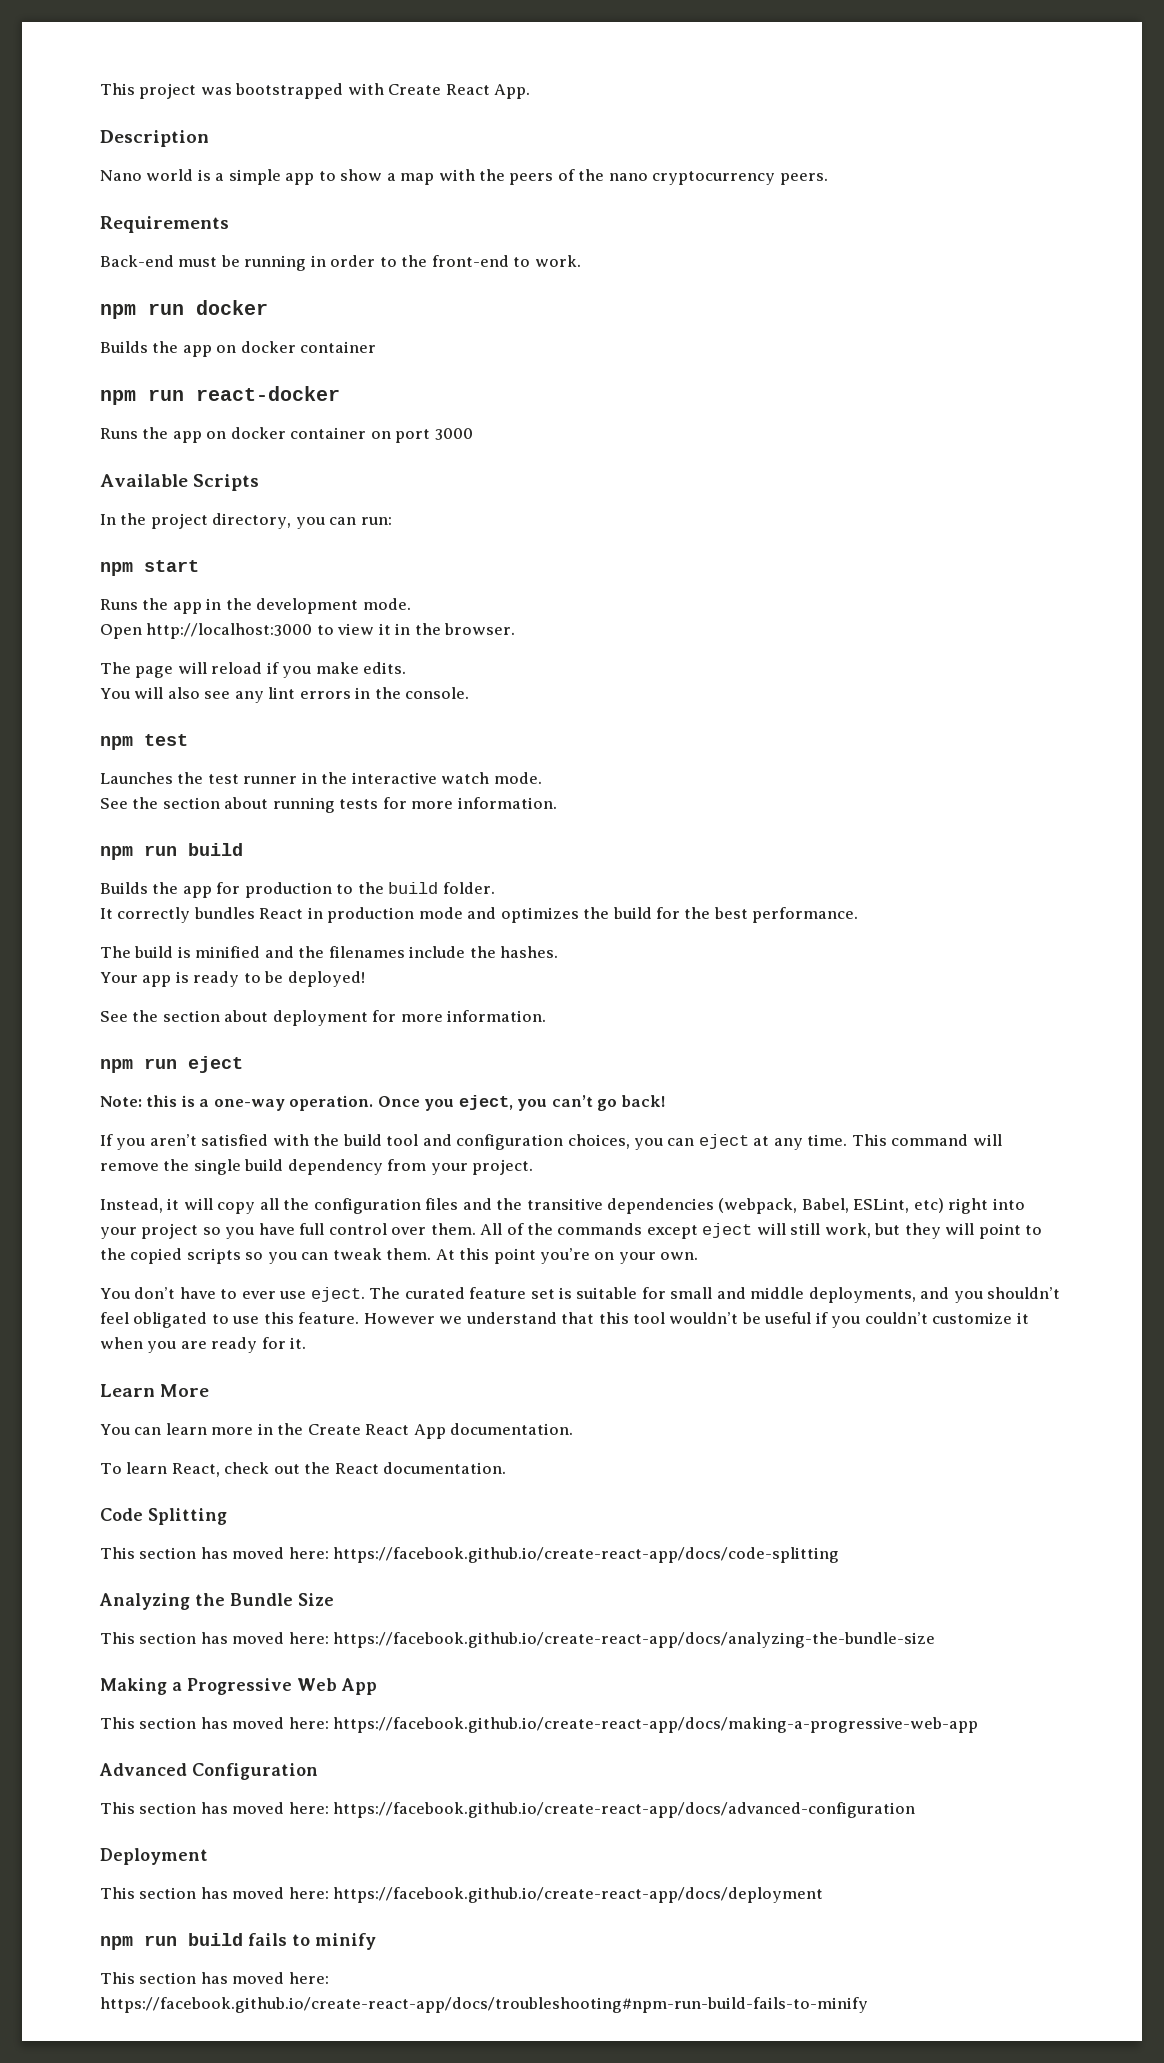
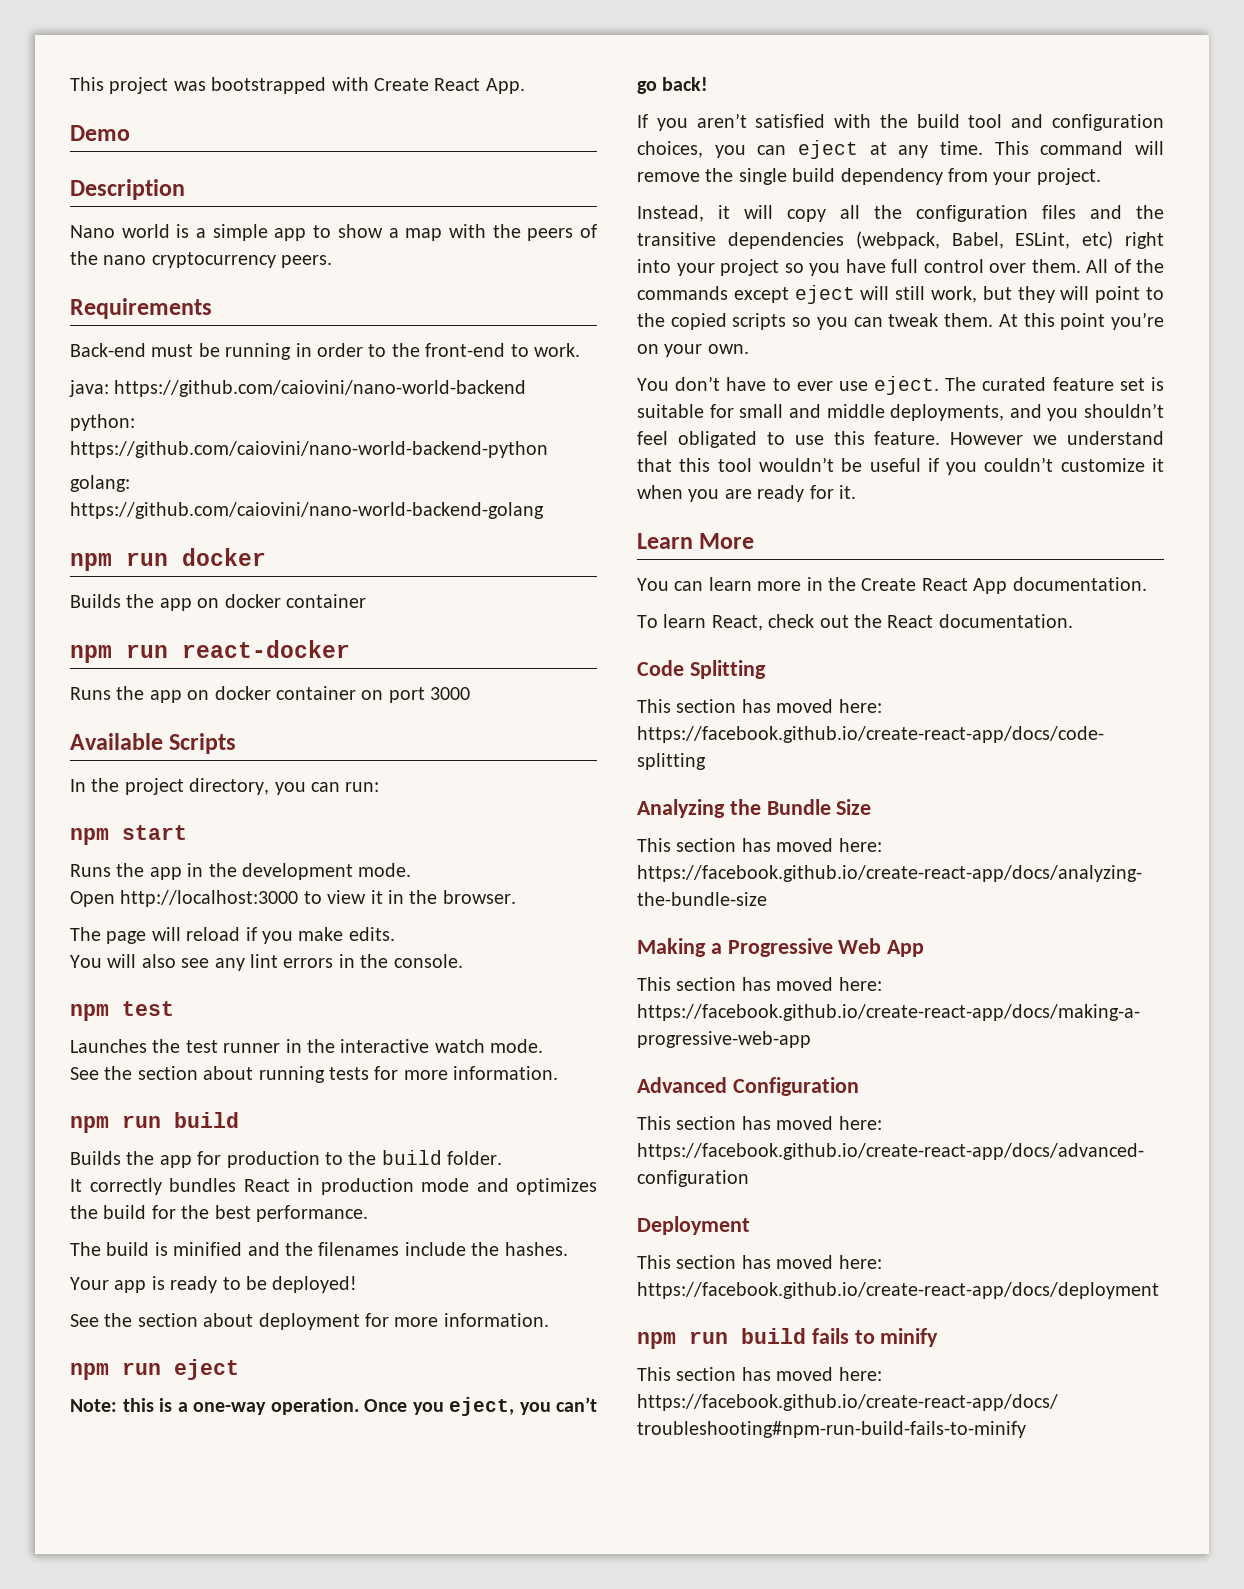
+ Demo
+ java: https://github.com/caiovini/nano-world-backend
+ python: https://github.com/caiovini/nano-world-backend-python
+ golang: https://github.com/caiovini/nano-world-backend-golang

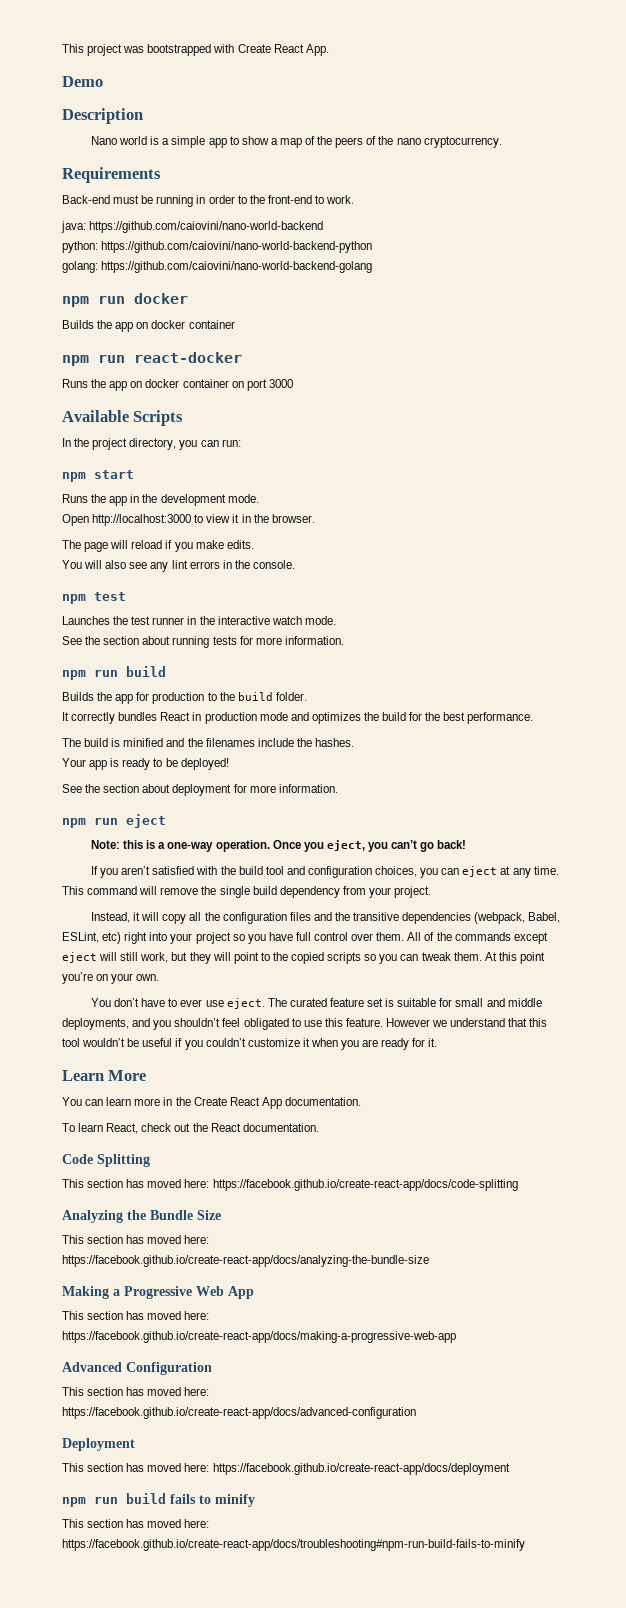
- Nano world is a simple app to show a map with the peers of the nano cryptocurrency peers.
+ Nano world is a simple app to show a map of the peers of the nano cryptocurrency.

